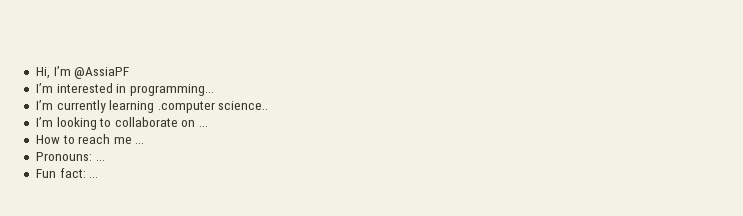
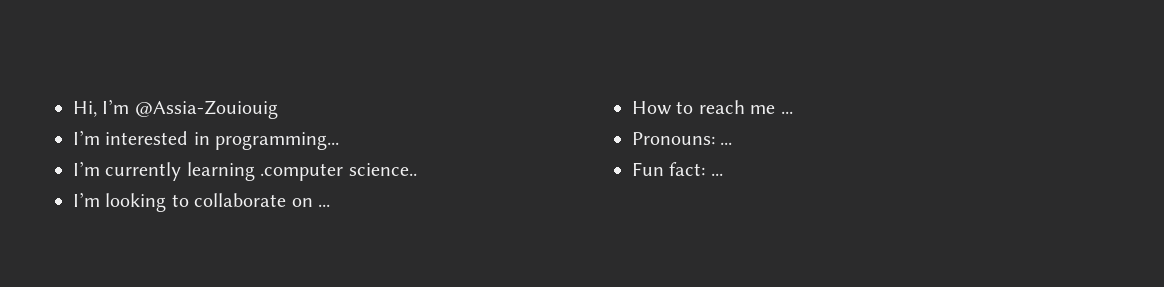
- Hi, I’m @AssiaPF
+ Hi, I’m @Assia-Zouiouig

